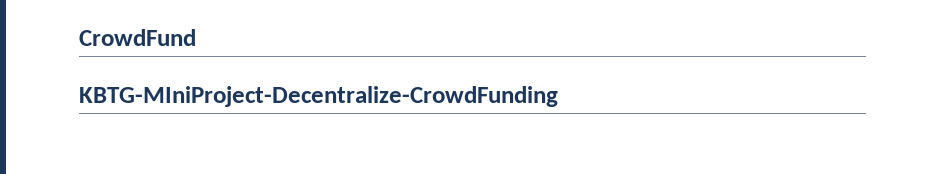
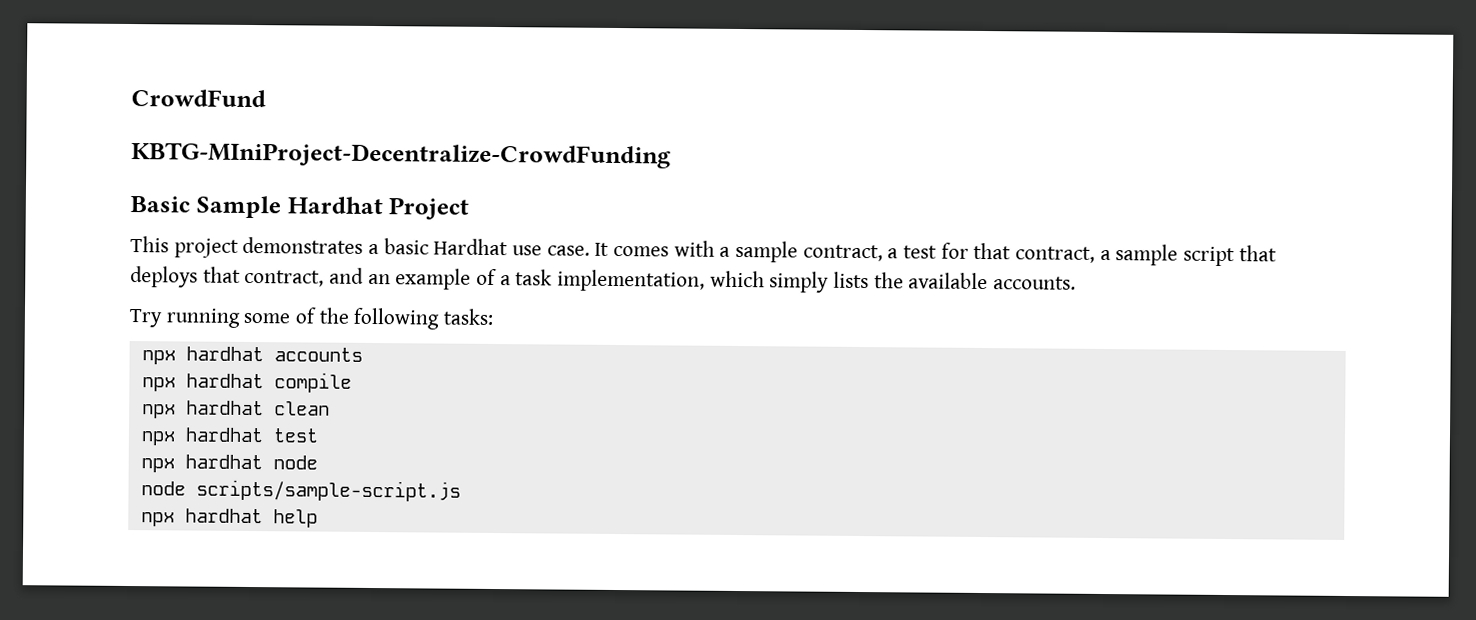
+ Basic Sample Hardhat Project
+ This project demonstrates a basic Hardhat use case. It comes with a sample contract, a test for that contract, a sample script that deploys that contract, and an example of a task implementation, which simply lists the available accounts.
+ Try running some of the following tasks:
+ npx hardhat accounts
+ npx hardhat compile
+ npx hardhat clean
+ npx hardhat test
+ npx hardhat node
+ node scripts/sample-script.js
+ npx hardhat help

